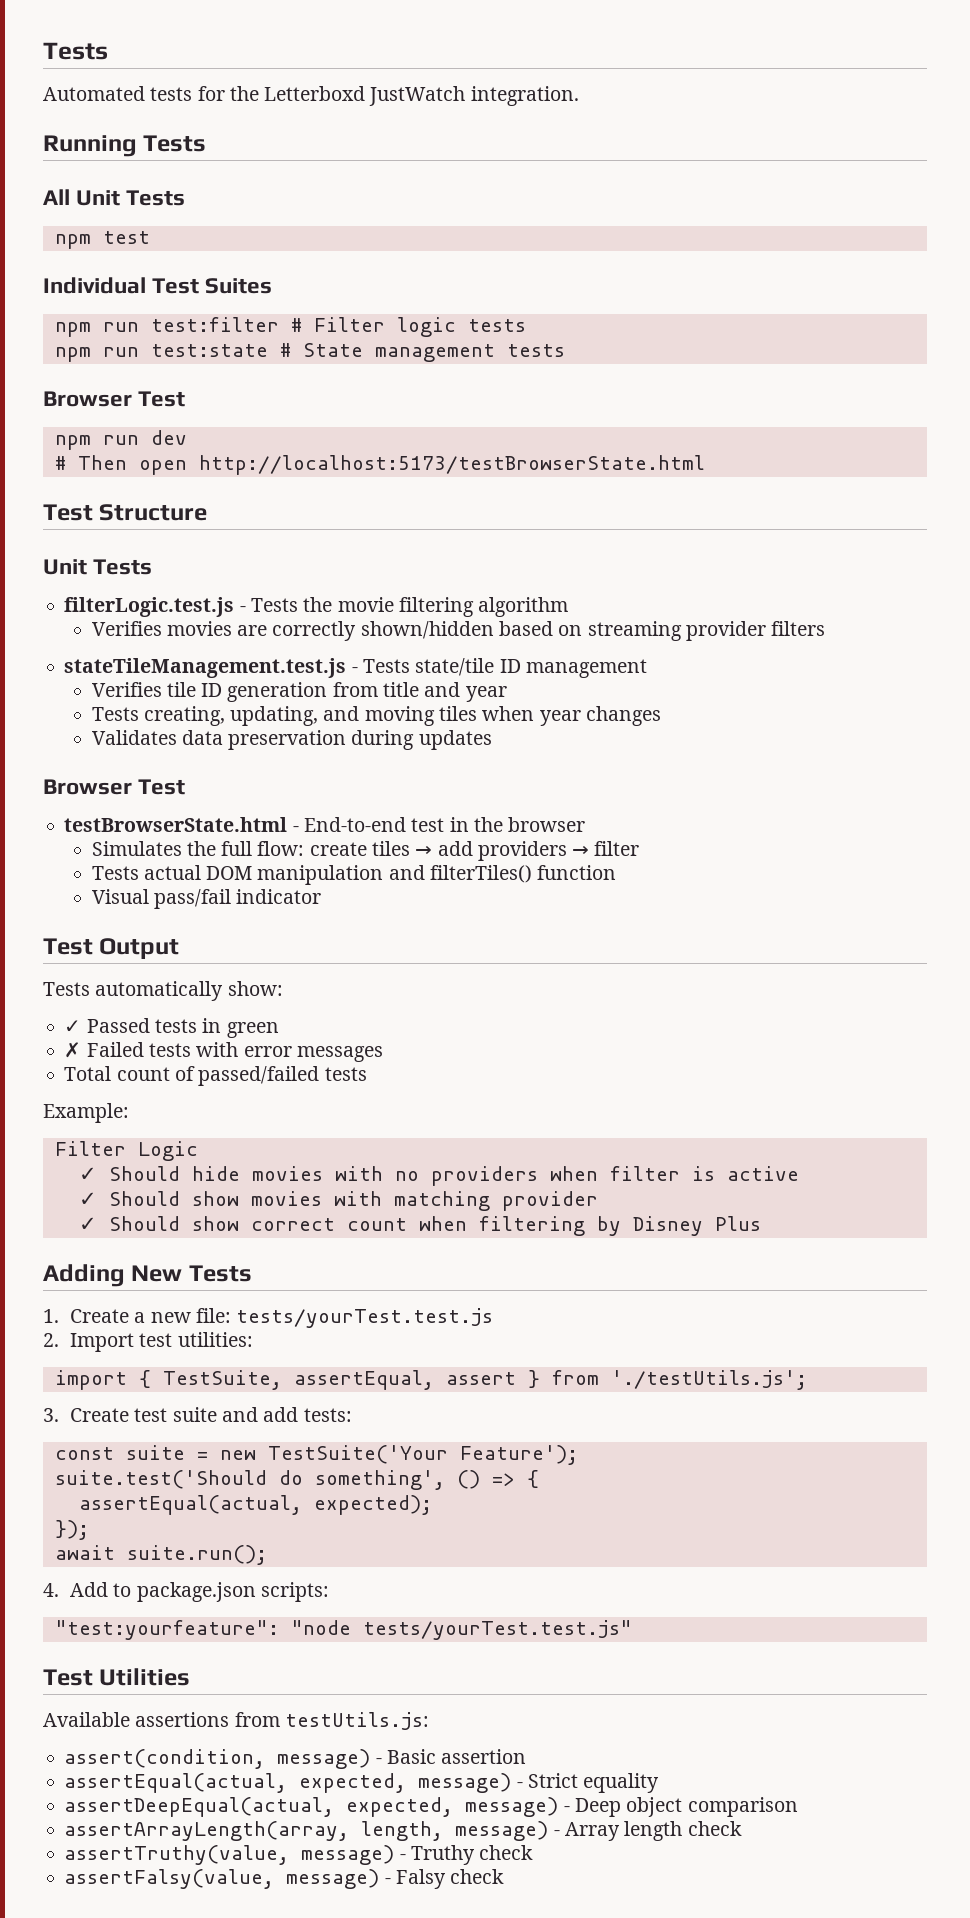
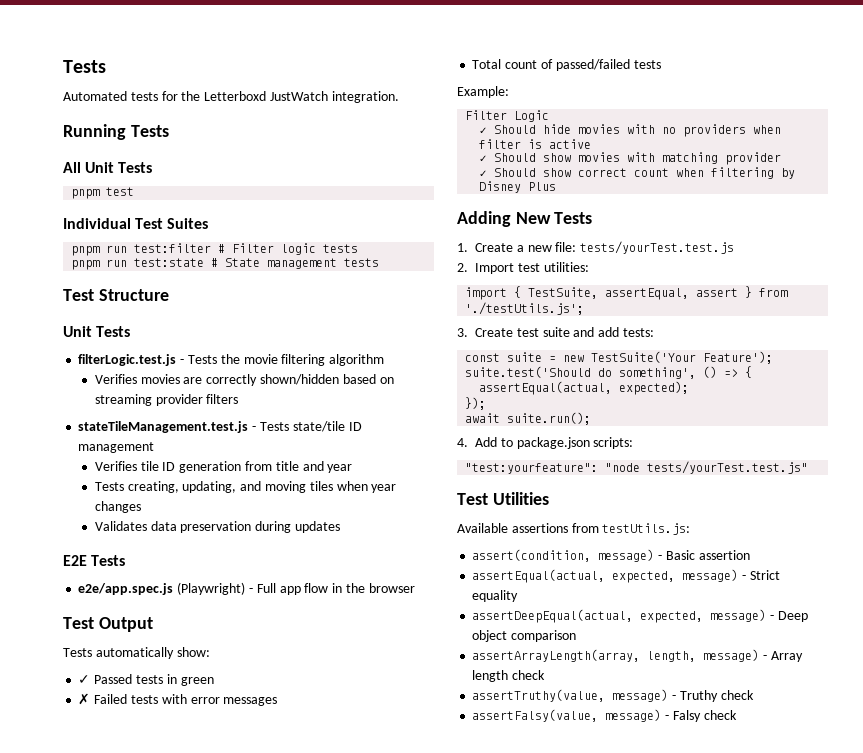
- npm test
+ pnpm test
- npm run test:filter # Filter logic tests
+ pnpm run test:filter # Filter logic tests
- npm run test:state # State management tests
- Browser Test
- npm run dev
- # Then open http://localhost:5173/testBrowserState.html
+ pnpm run test:state # State management tests
  Validates data preservation during updates
- Browser Test
- testBrowserState.html - End-to-end test in the browser
- Simulates the full flow: create tiles → add providers → filter
- Tests actual DOM manipulation and filterTiles() function
- Visual pass/fail indicator
+ E2E Tests
+ e2e/app.spec.js (Playwright) - Full app flow in the browser

